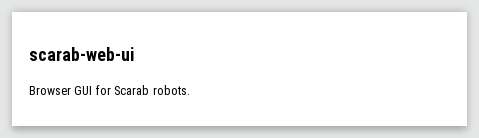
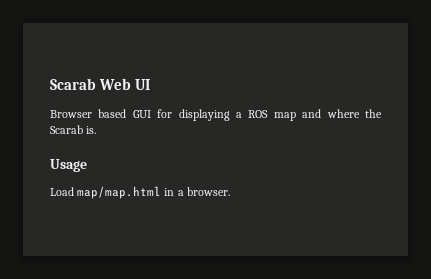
- scarab-web-ui
+ Scarab Web UI
- Browser GUI for Scarab robots.
+ Browser based GUI for displaying a ROS map and where the Scarab is.
+ Usage
+ Load map/map.html in a browser.

